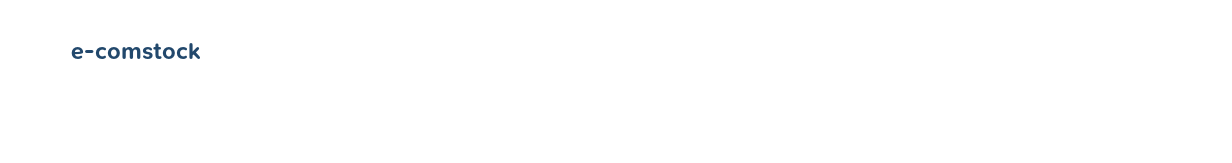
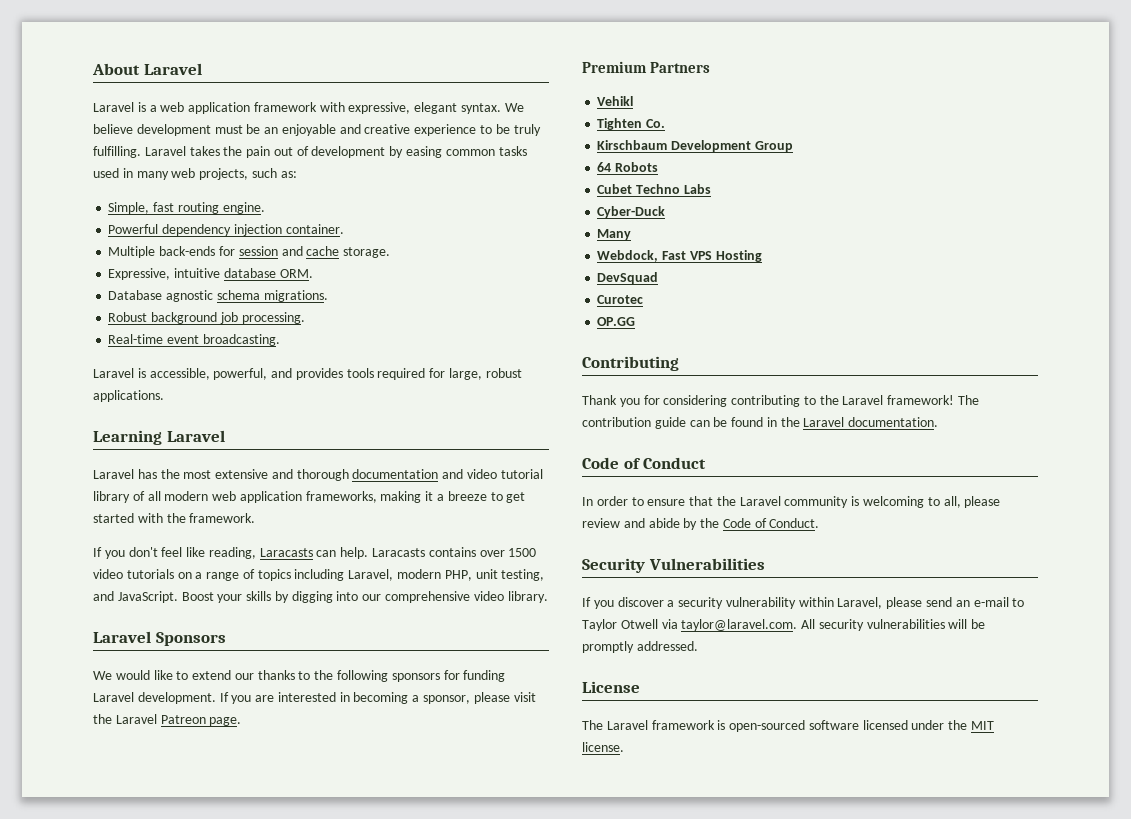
- e-comstock
+ About Laravel
+ Laravel is a web application framework with expressive, elegant syntax. We believe development must be an enjoyable and creative experience to be truly fulfilling. Laravel takes the pain out of development by easing common tasks used in many web projects, such as:
+ Simple, fast routing engine.
+ Powerful dependency injection container.
+ Multiple back-ends for session and cache storage.
+ Expressive, intuitive database ORM.
+ Database agnostic schema migrations.
+ Robust background job processing.
+ Real-time event broadcasting.
+ Laravel is accessible, powerful, and provides tools required for large, robust applications.
+ Learning Laravel
+ Laravel has the most extensive and thorough documentation and video tutorial library of all modern web application frameworks, making it a breeze to get started with the framework.
+ If you don't feel like reading, Laracasts can help. Laracasts contains over 1500 video tutorials on a range of topics including Laravel, modern PHP, unit testing, and JavaScript. Boost your skills by digging into our comprehensive video library.
+ Laravel Sponsors
+ We would like to extend our thanks to the following sponsors for funding Laravel development. If you are interested in becoming a sponsor, please visit the Laravel Patreon page.
+ Premium Partners
+ Vehikl
+ Tighten Co.
+ Kirschbaum Development Group
+ 64 Robots
+ Cubet Techno Labs
+ Cyber-Duck
+ Many
+ Webdock, Fast VPS Hosting
+ DevSquad
+ Curotec
+ OP.GG
+ Contributing
+ Thank you for considering contributing to the Laravel framework! The contribution guide can be found in the Laravel documentation.
+ Code of Conduct
+ In order to ensure that the Laravel community is welcoming to all, please review and abide by the Code of Conduct.
+ Security Vulnerabilities
+ If you discover a security vulnerability within Laravel, please send an e-mail to Taylor Otwell via taylor@laravel.com. All security vulnerabilities will be promptly addressed.
+ License
+ The Laravel framework is open-sourced software licensed under the MIT license.

